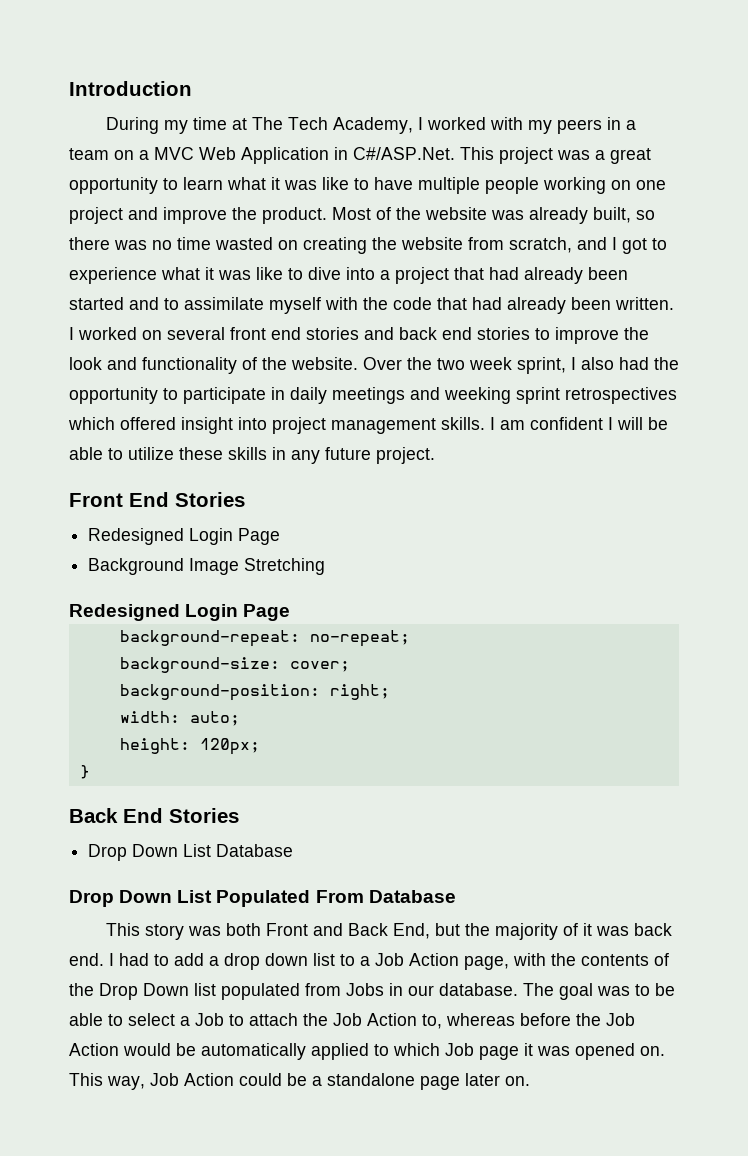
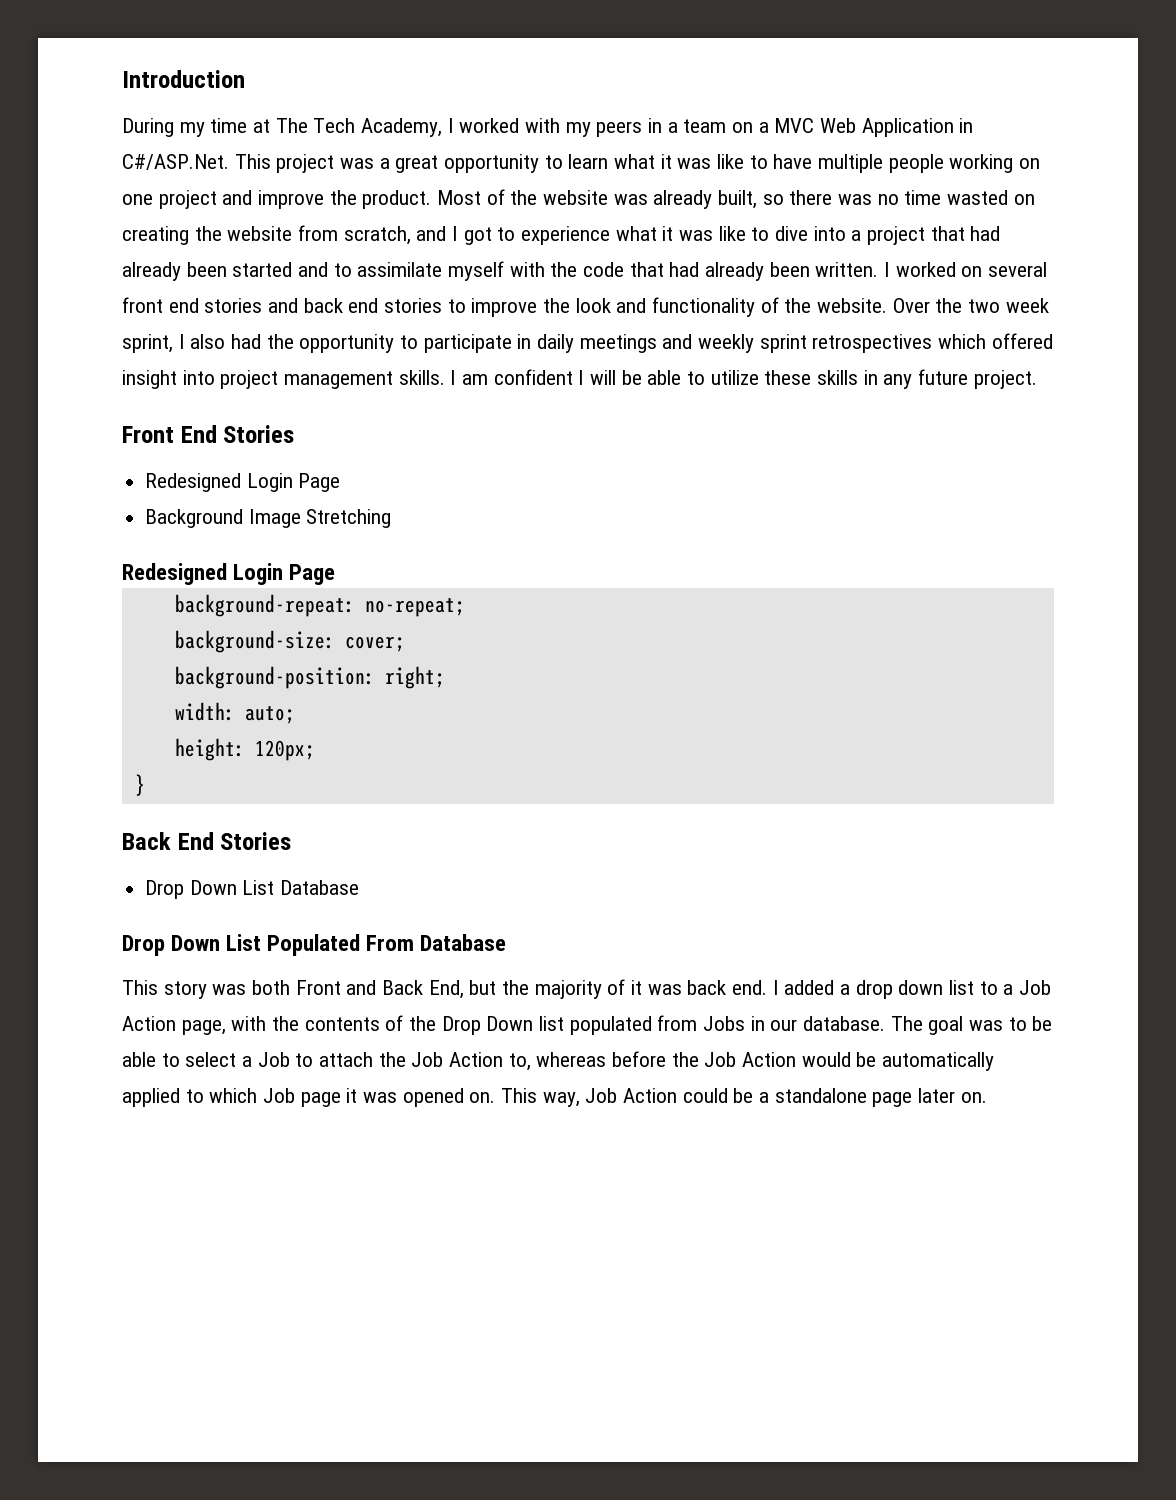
- Over the two week sprint, I also had the opportunity to participate in daily meetings and weeking sprint retrospectives which offered insight into project management skills.
+ Over the two week sprint, I also had the opportunity to participate in daily meetings and weekly sprint retrospectives which offered insight into project management skills.
- I had to add a drop down list to a Job Action page, with the contents of the Drop Down list populated from Jobs in our database.
+ I added a drop down list to a Job Action page, with the contents of the Drop Down list populated from Jobs in our database.

